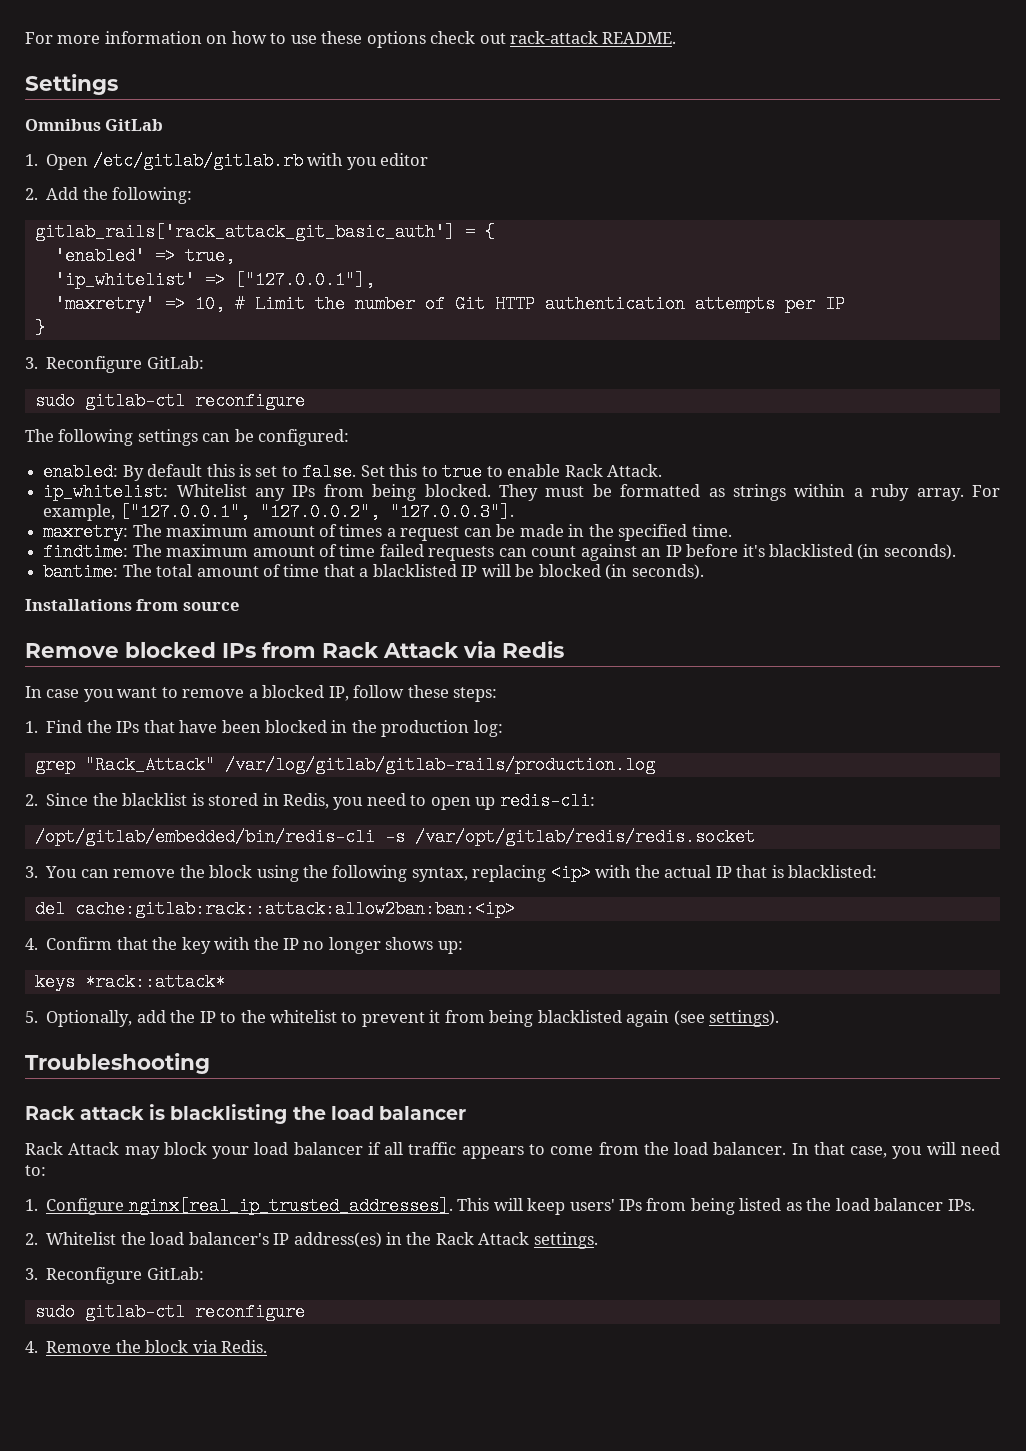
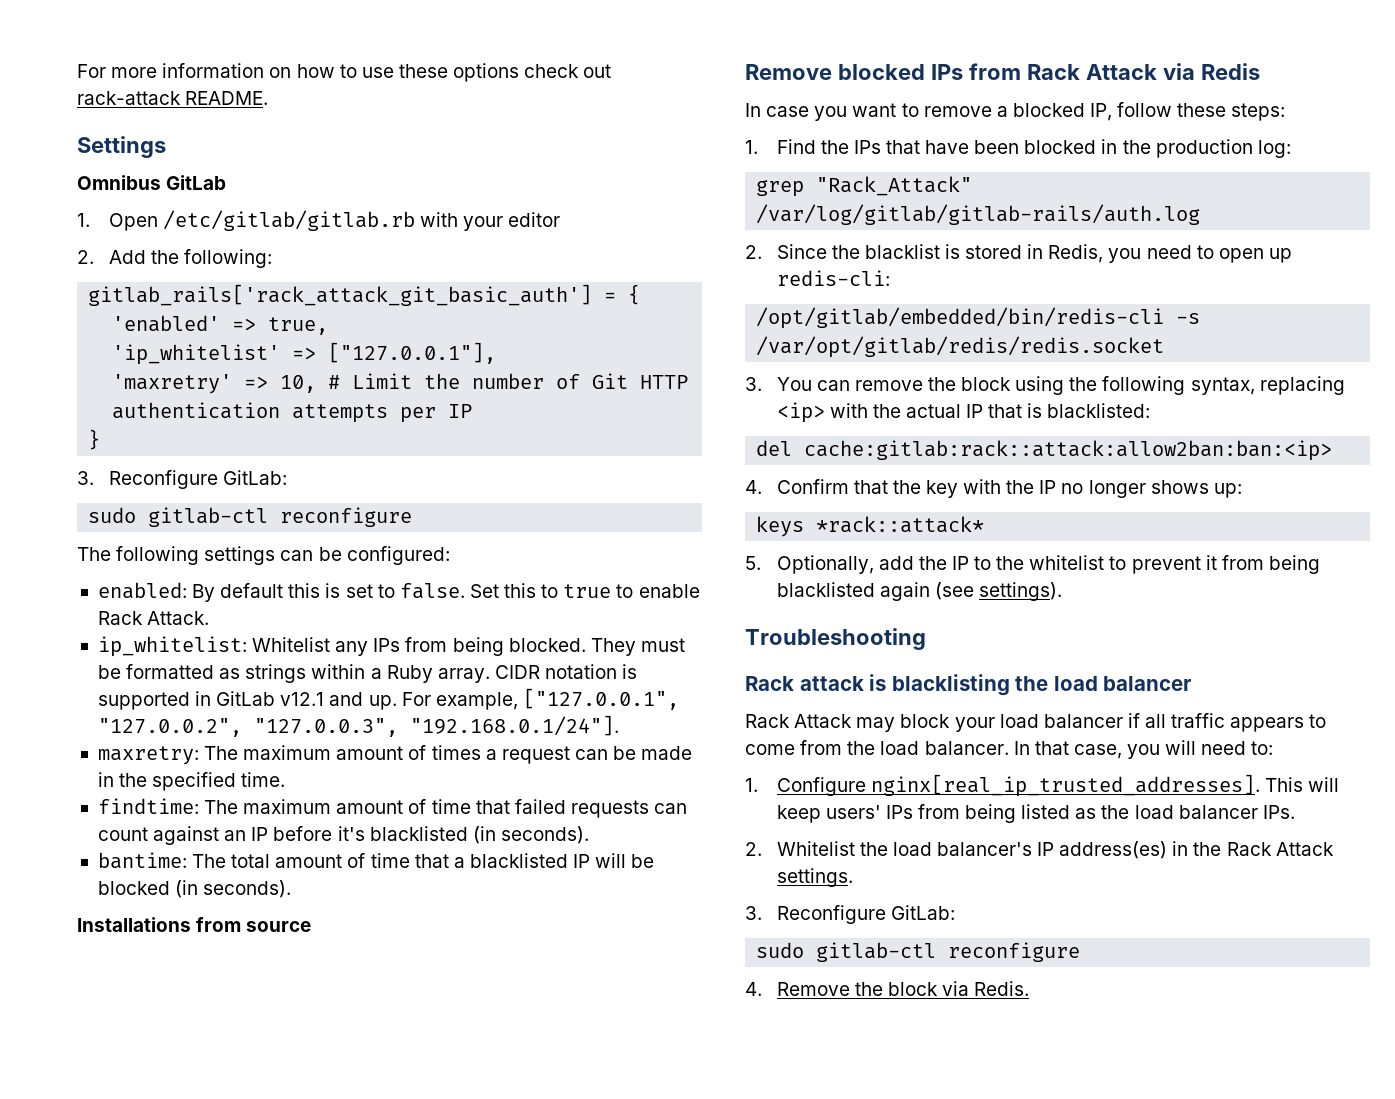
- 1. Open /etc/gitlab/gitlab.rb with you editor
+ 1. Open /etc/gitlab/gitlab.rb with your editor
- They must be formatted as strings within a ruby array.
+ They must be formatted as strings within a Ruby array. CIDR notation is supported in GitLab v12.1 and up.
- For example, ["127.0.0.1", "127.0.0.2", "127.0.0.3"].
+ For example, ["127.0.0.1", "127.0.0.2", "127.0.0.3", "192.168.0.1/24"].
- findtime: The maximum amount of time failed requests can count against an IP before it's blacklisted (in seconds).
+ findtime: The maximum amount of time that failed requests can count against an IP before it's blacklisted (in seconds).
- grep "Rack_Attack" /var/log/gitlab/gitlab-rails/production.log
+ grep "Rack_Attack" /var/log/gitlab/gitlab-rails/auth.log

